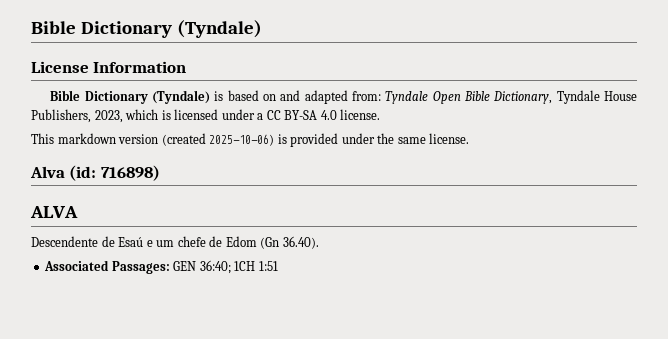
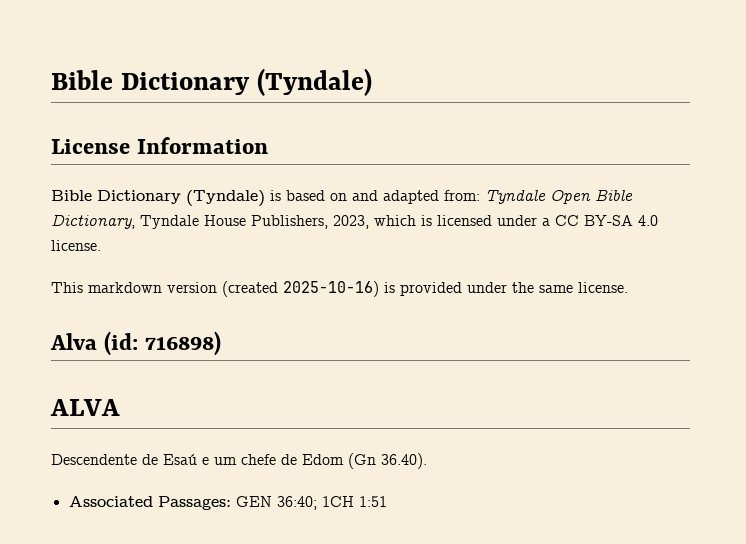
- This markdown version (created 2025-10-06) is provided under the same license.
+ This markdown version (created 2025-10-16) is provided under the same license.

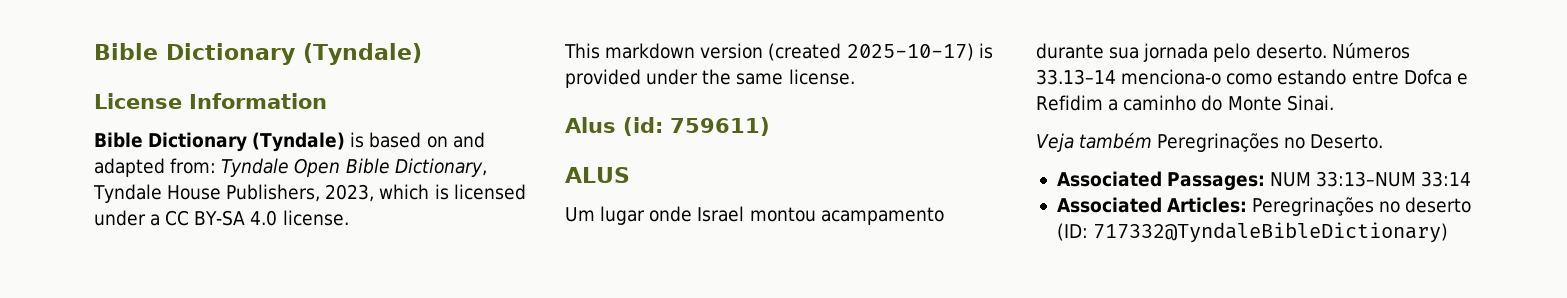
- This markdown version (created 2025-10-16) is provided under the same license.
+ This markdown version (created 2025-10-17) is provided under the same license.
- Alva (id: 716898)
- ALVA
- Descendente de Esaú e um chefe de Edom (Gn 36.40).
- Associated Passages: GEN 36:40; 1CH 1:51
+ Alus (id: 759611)
+ ALUS
+ Um lugar onde Israel montou acampamento durante sua jornada pelo deserto. Números 33.13–14 menciona-o como estando entre Dofca e Refidim a caminho do Monte Sinai.
+ Veja também Peregrinações no Deserto.
+ Associated Passages: NUM 33:13–NUM 33:14
+ Associated Articles: Peregrinações no deserto (ID: 717332@TyndaleBibleDictionary)

